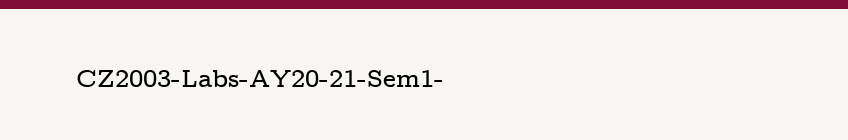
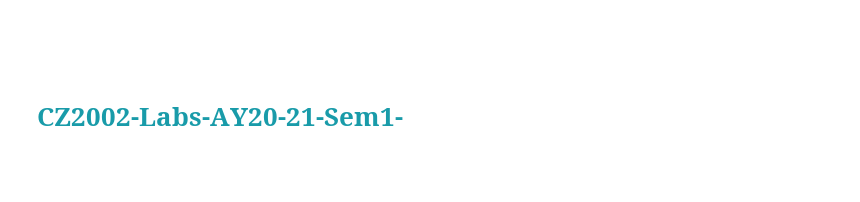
- CZ2003-Labs-AY20-21-Sem1-
+ CZ2002-Labs-AY20-21-Sem1-

